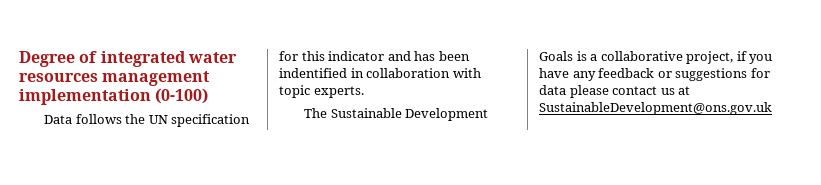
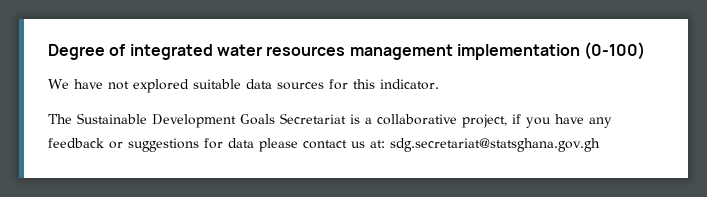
- Data follows the UN specification for this indicator and has been indentified in collaboration with topic experts.
+ We have not explored suitable data sources for this indicator.
- The Sustainable Development Goals is a collaborative project, if you have any feedback or suggestions for data please contact us at SustainableDevelopment@ons.gov.uk
+ The Sustainable Development Goals Secretariat is a collaborative project, if you have any feedback or suggestions for data please contact us at: sdg.secretariat@statsghana.gov.gh

